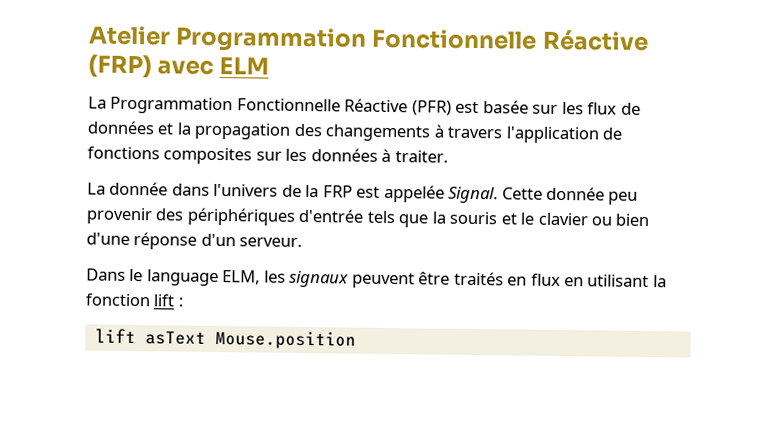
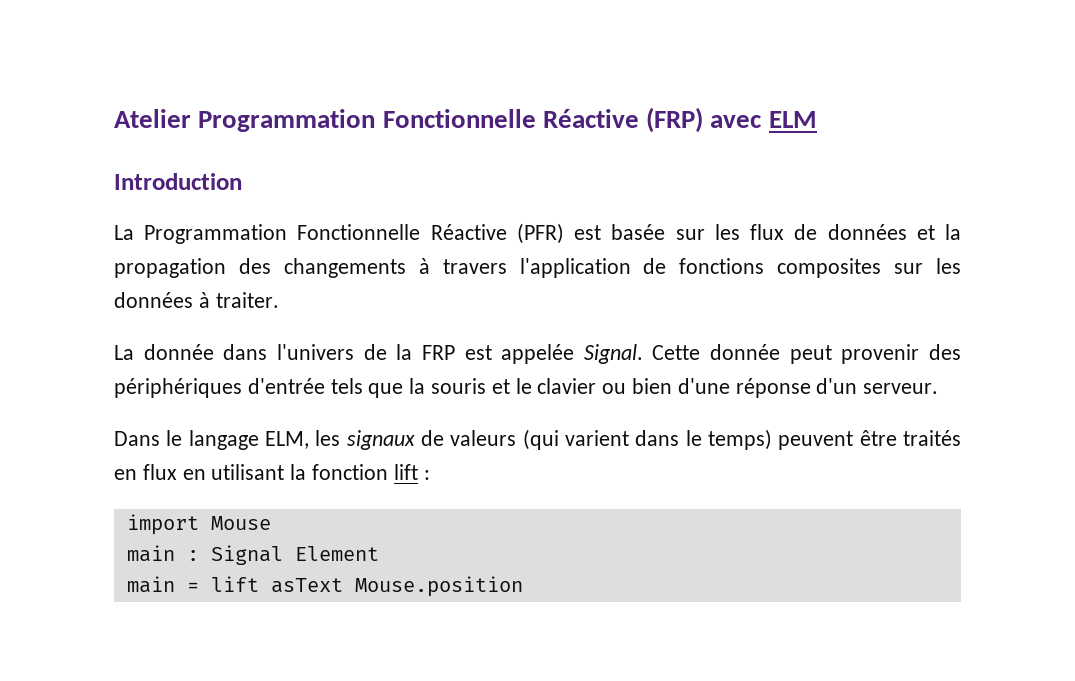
+ Introduction
- Cette donnée peu provenir des périphériques d'entrée tels que la souris et le clavier ou bien d'une réponse d'un serveur.
+ Cette donnée peut provenir des périphériques d'entrée tels que la souris et le clavier ou bien d'une réponse d'un serveur.
- Dans le language ELM, les signaux peuvent être traités en flux en utilisant la fonction lift :
+ Dans le langage ELM, les signaux de valeurs (qui varient dans le temps) peuvent être traités en flux en utilisant la fonction lift :
- lift asText Mouse.position
+ import Mouse
+ main : Signal Element
+ main = lift asText Mouse.position

